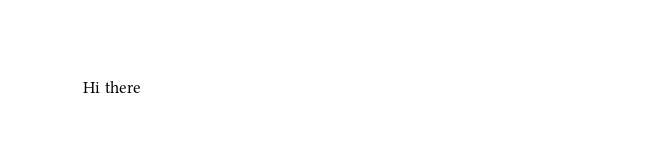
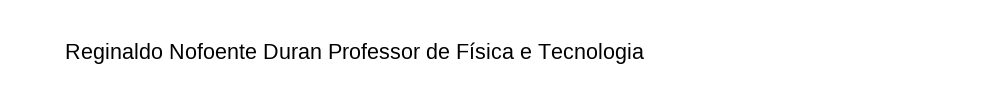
- Hi there
+ Reginaldo Nofoente Duran Professor de Física e Tecnologia

